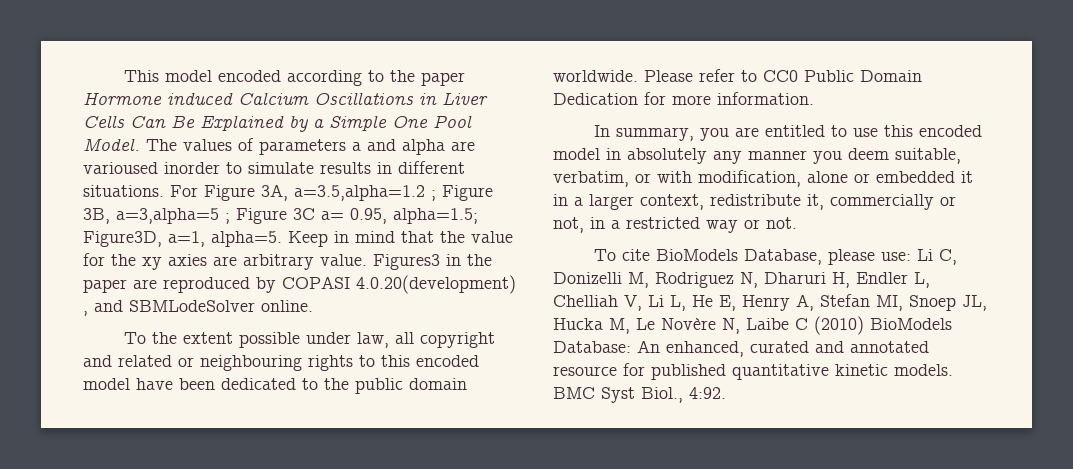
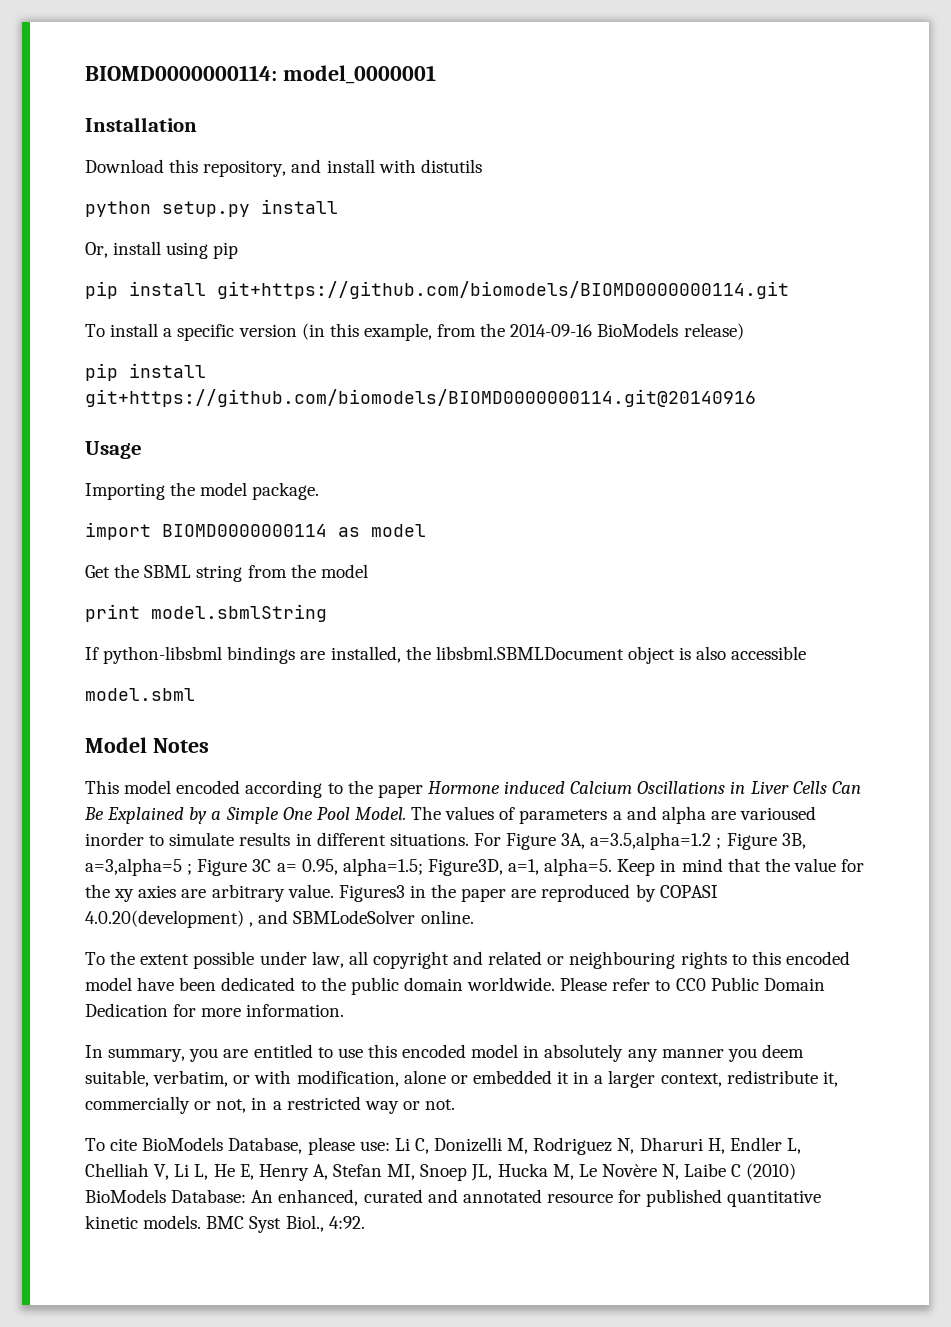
+ BIOMD0000000114: model_0000001
+ Installation
+ Download this repository, and install with distutils
+ python setup.py install
+ Or, install using pip
+ pip install git+https://github.com/biomodels/BIOMD0000000114.git
+ To install a specific version (in this example, from the 2014-09-16 BioModels release)
+ pip install git+https://github.com/biomodels/BIOMD0000000114.git@20140916
+ Usage
+ Importing the model package.
+ import BIOMD0000000114 as model
+ Get the SBML string from the model
+ print model.sbmlString
+ If python-libsbml bindings are installed, the libsbml.SBMLDocument object is also accessible
+ model.sbml
+ Model Notes

